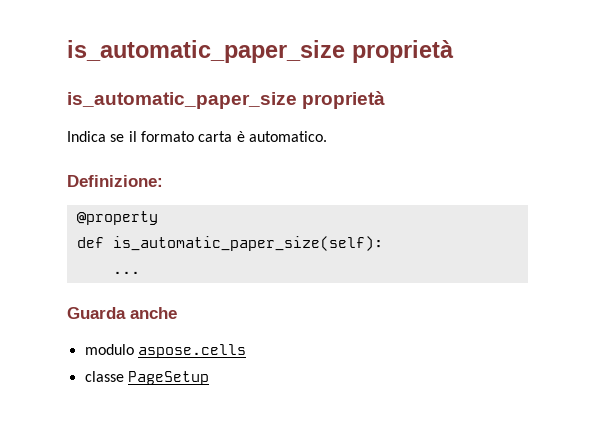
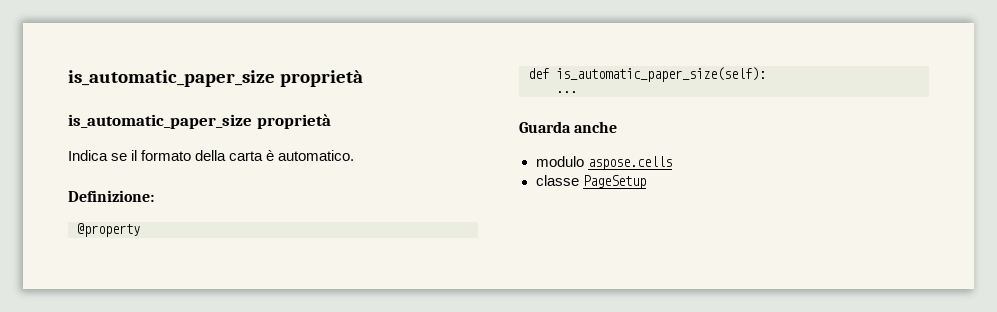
- Indica se il formato carta è automatico.
+ Indica se il formato della carta è automatico.

